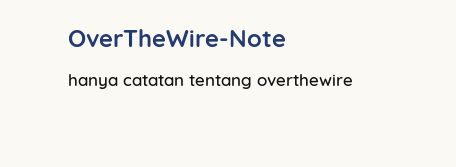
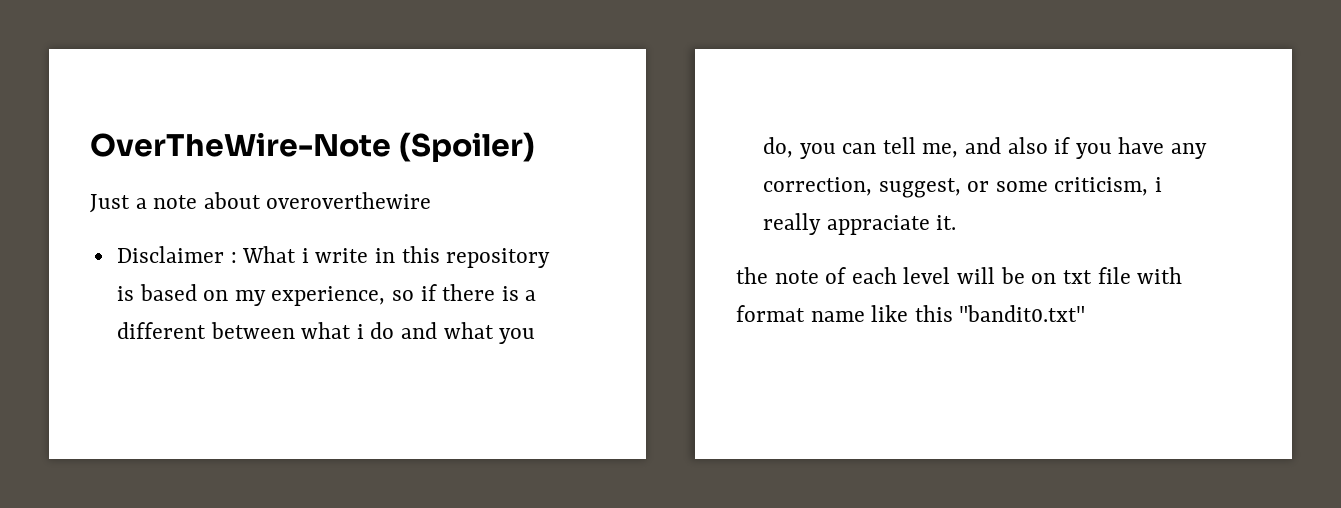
- OverTheWire-Note
- hanya catatan tentang overthewire
+ OverTheWire-Note (Spoiler)
+ Just a note about overoverthewire
+ Disclaimer : What i write in this repository is based on my experience, so if there is a different between what i do and what you do, you can tell me, and also if you have any correction, suggest, or some criticism, i really appraciate it.
+ the note of each level will be on txt file with format name like this "bandit0.txt"

